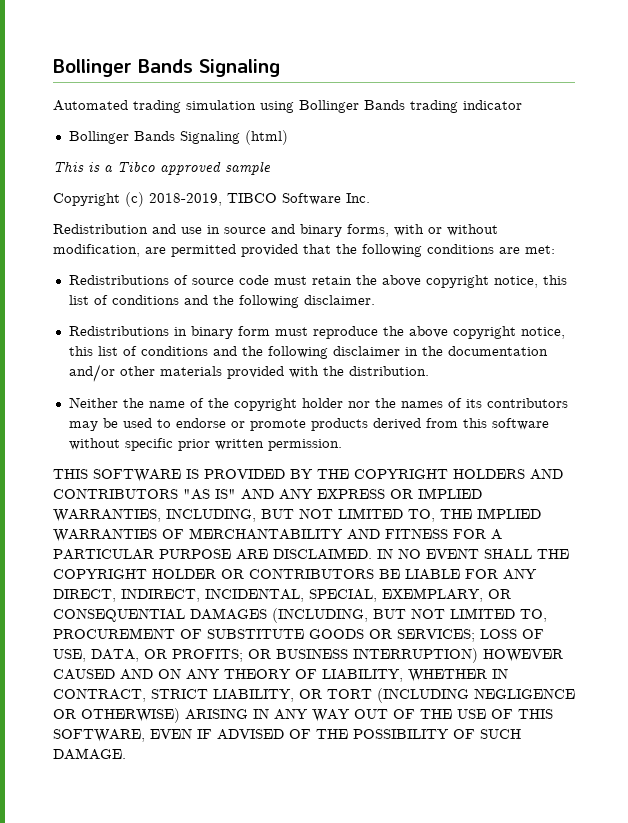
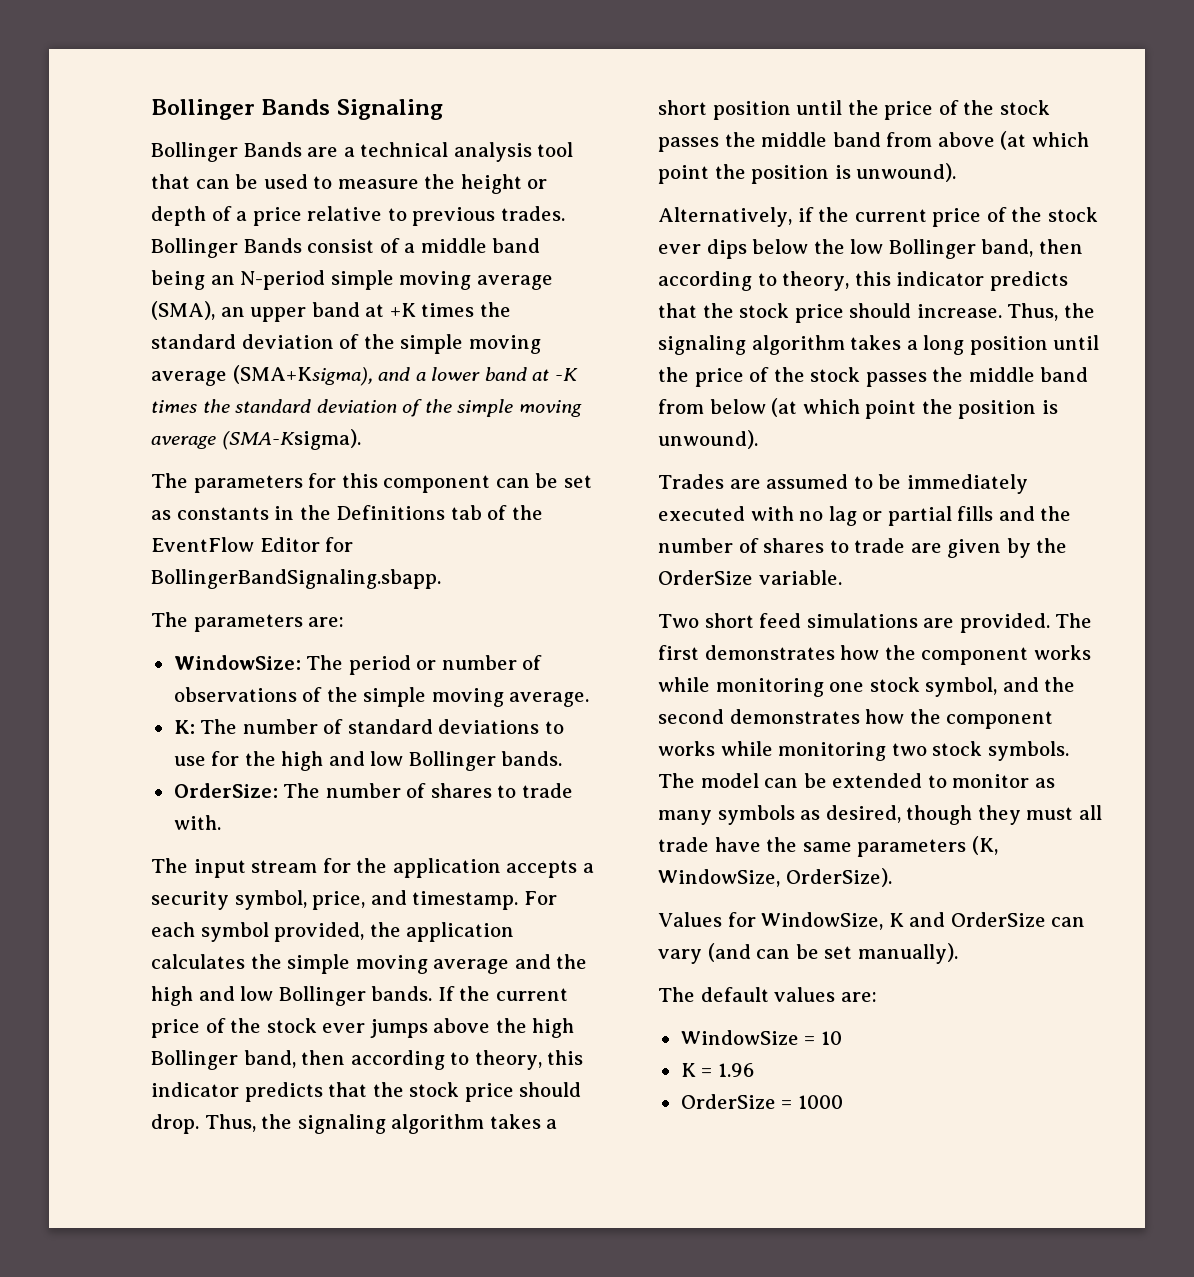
- Automated trading simulation using Bollinger Bands trading indicator
- Bollinger Bands Signaling (html)
- This is a Tibco approved sample
- Copyright (c) 2018-2019, TIBCO Software Inc.
- Redistribution and use in source and binary forms, with or without modification, are permitted provided that the following conditions are met:
- Redistributions of source code must retain the above copyright notice, this list of conditions and the following disclaimer.
- Redistributions in binary form must reproduce the above copyright notice, this list of conditions and the following disclaimer in the documentation and/or other materials provided with the distribution.
- Neither the name of the copyright holder nor the names of its contributors may be used to endorse or promote products derived from this software without specific prior written permission.
- THIS SOFTWARE IS PROVIDED BY THE COPYRIGHT HOLDERS AND CONTRIBUTORS "AS IS" AND ANY EXPRESS OR IMPLIED WARRANTIES, INCLUDING, BUT NOT LIMITED TO, THE IMPLIED WARRANTIES OF MERCHANTABILITY AND FITNESS FOR A PARTICULAR PURPOSE ARE DISCLAIMED. IN NO EVENT SHALL THE COPYRIGHT HOLDER OR CONTRIBUTORS BE LIABLE FOR ANY DIRECT, INDIRECT, INCIDENTAL, SPECIAL, EXEMPLARY, OR CONSEQUENTIAL DAMAGES (INCLUDING, BUT NOT LIMITED TO, PROCUREMENT OF SUBSTITUTE GOODS OR SERVICES; LOSS OF USE, DATA, OR PROFITS; OR BUSINESS INTERRUPTION) HOWEVER CAUSED AND ON ANY THEORY OF LIABILITY, WHETHER IN CONTRACT, STRICT LIABILITY, OR TORT (INCLUDING NEGLIGENCE OR OTHERWISE) ARISING IN ANY WAY OUT OF THE USE OF THIS SOFTWARE, EVEN IF ADVISED OF THE POSSIBILITY OF SUCH DAMAGE.
+ Bollinger Bands are a technical analysis tool that can be used to measure the height or depth of a price relative to previous trades. Bollinger Bands consist of a middle band being an N-period simple moving average (SMA), an upper band at +K times the standard deviation of the simple moving average (SMA+Ksigma), and a lower band at -K times the standard deviation of the simple moving average (SMA-Ksigma).
+ The parameters for this component can be set as constants in the Definitions tab of the EventFlow Editor for BollingerBandSignaling.sbapp.
+ The parameters are:
+ WindowSize: The period or number of observations of the simple moving average.
+ K: The number of standard deviations to use for the high and low Bollinger bands.
+ OrderSize: The number of shares to trade with.
+ The input stream for the application accepts a security symbol, price, and timestamp. For each symbol provided, the application calculates the simple moving average and the high and low Bollinger bands. If the current price of the stock ever jumps above the high Bollinger band, then according to theory, this indicator predicts that the stock price should drop. Thus, the signaling algorithm takes a short position until the price of the stock passes the middle band from above (at which point the position is unwound).
+ Alternatively, if the current price of the stock ever dips below the low Bollinger band, then according to theory, this indicator predicts that the stock price should increase. Thus, the signaling algorithm takes a long position until the price of the stock passes the middle band from below (at which point the position is unwound).
+ Trades are assumed to be immediately executed with no lag or partial fills and the number of shares to trade are given by the OrderSize variable.
+ Two short feed simulations are provided. The first demonstrates how the component works while monitoring one stock symbol, and the second demonstrates how the component works while monitoring two stock symbols. The model can be extended to monitor as many symbols as desired, though they must all trade have the same parameters (K, WindowSize, OrderSize).
+ Values for WindowSize, K and OrderSize can vary (and can be set manually).
+ The default values are:
+ WindowSize = 10
+ K = 1.96
+ OrderSize = 1000

